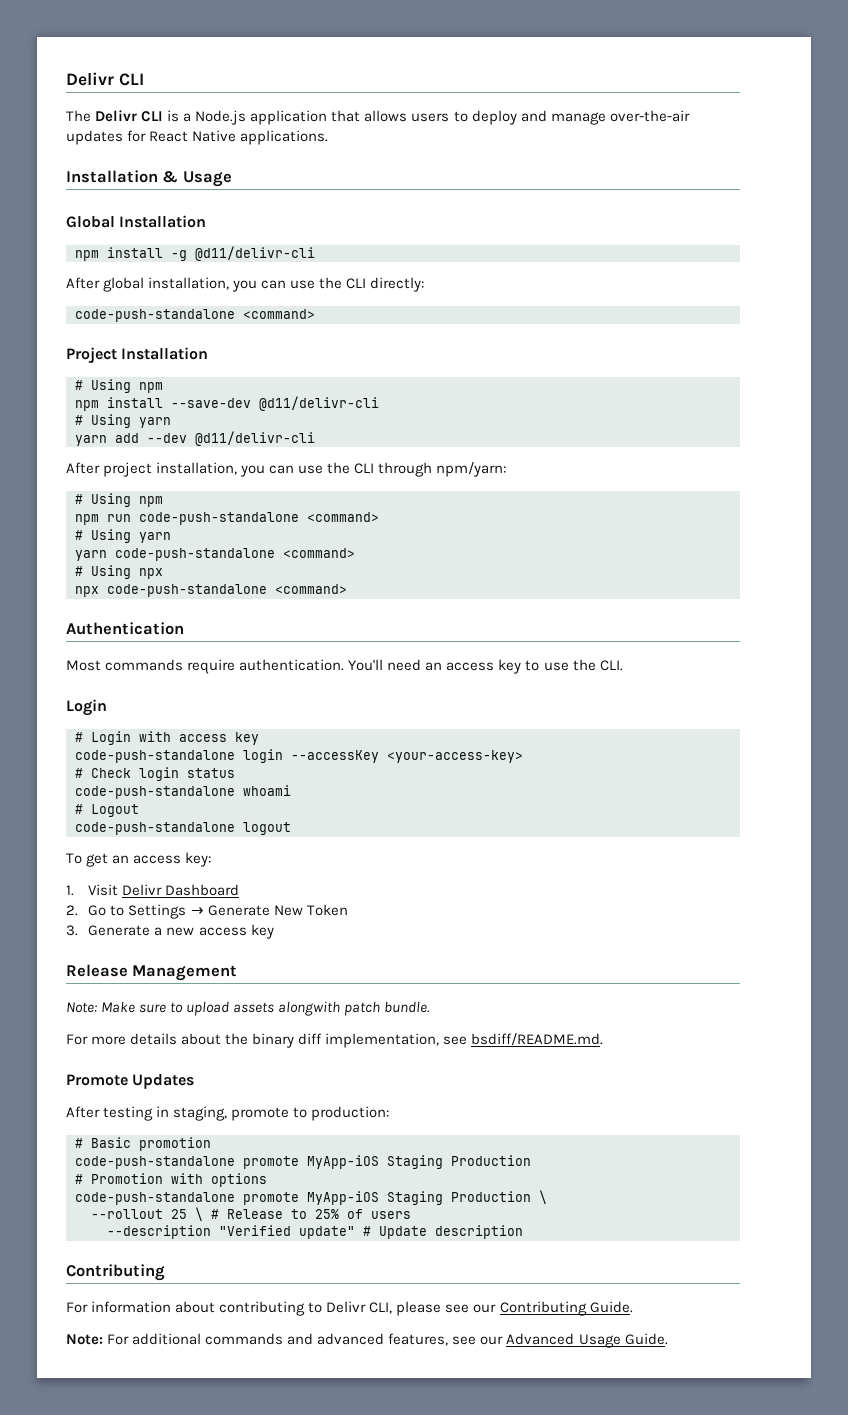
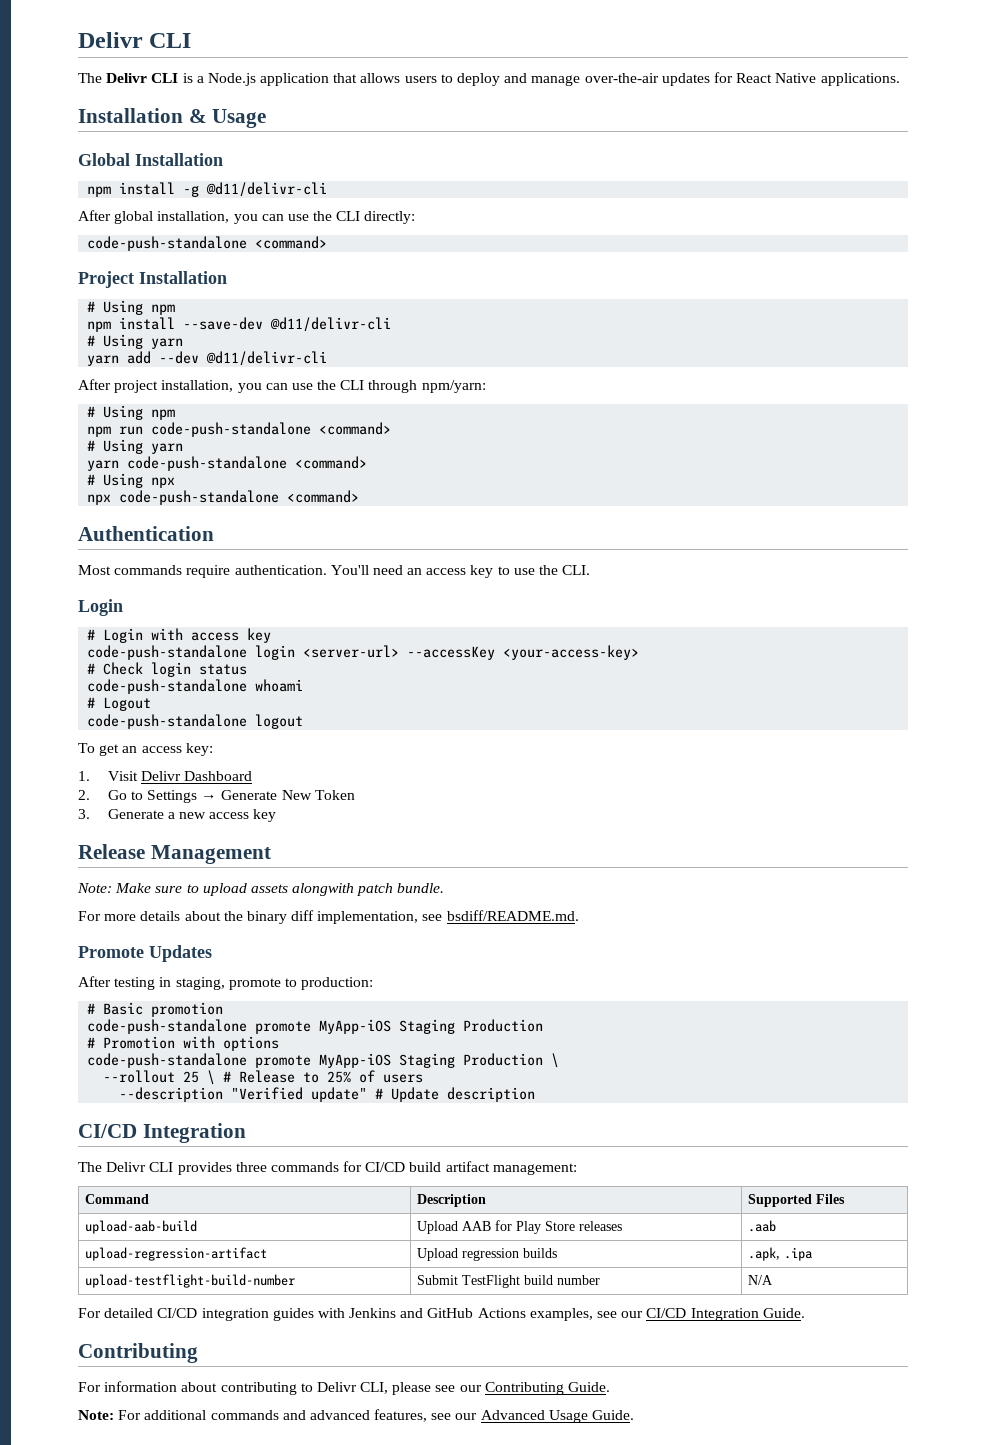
- code-push-standalone login --accessKey <your-access-key>
+ code-push-standalone login <server-url> --accessKey <your-access-key>
  --description "Verified update" # Update description
+ CI/CD Integration
+ The Delivr CLI provides three commands for CI/CD build artifact management:
+ Command | Description | Supported Files
+ upload-aab-build | Upload AAB for Play Store releases | .aab
+ upload-regression-artifact | Upload regression builds | .apk, .ipa
+ upload-testflight-build-number | Submit TestFlight build number | N/A
+ For detailed CI/CD integration guides with Jenkins and GitHub Actions examples, see our CI/CD Integration Guide.

